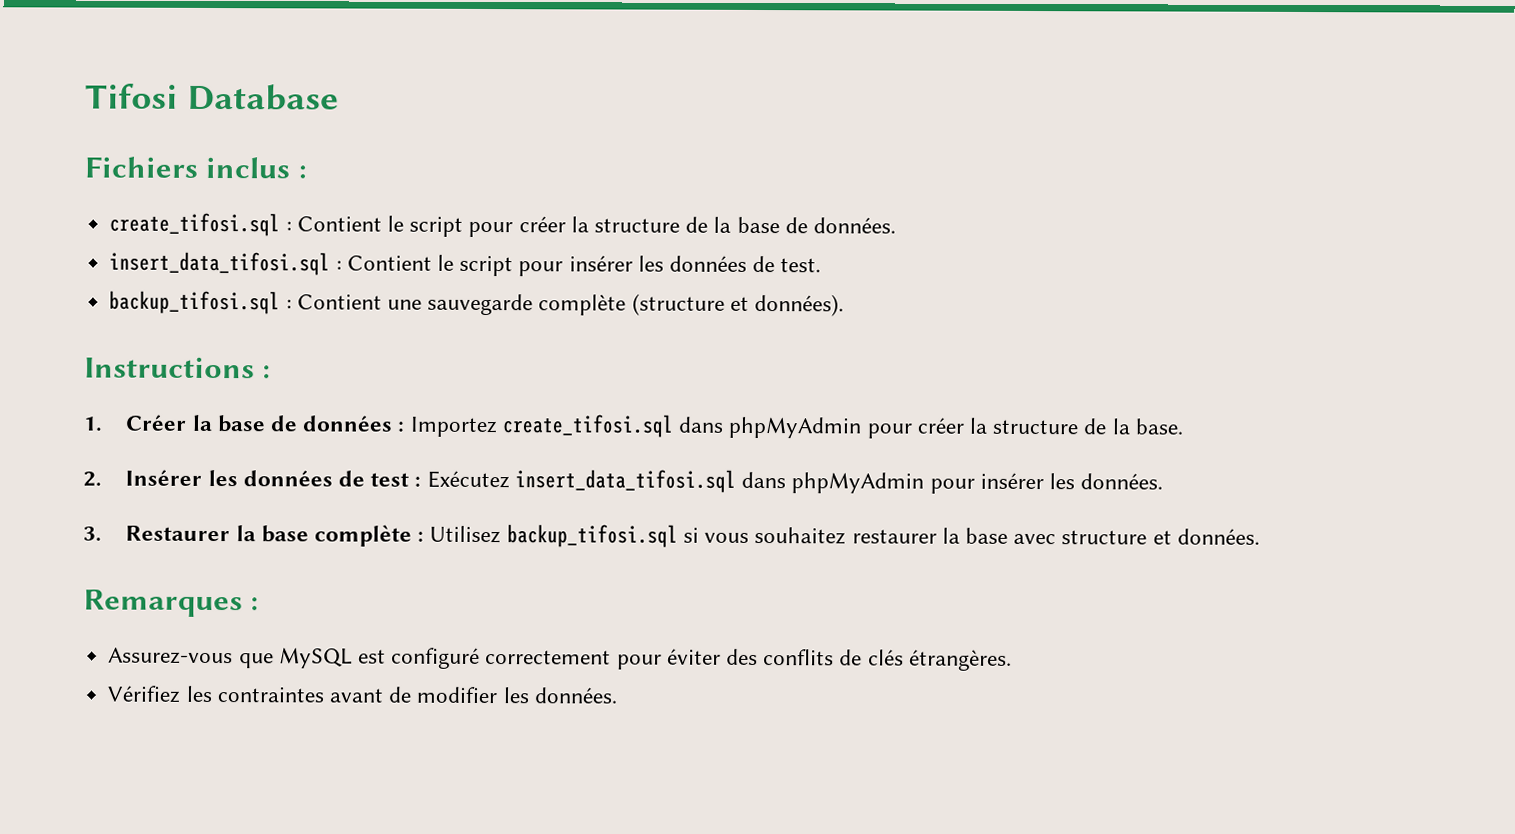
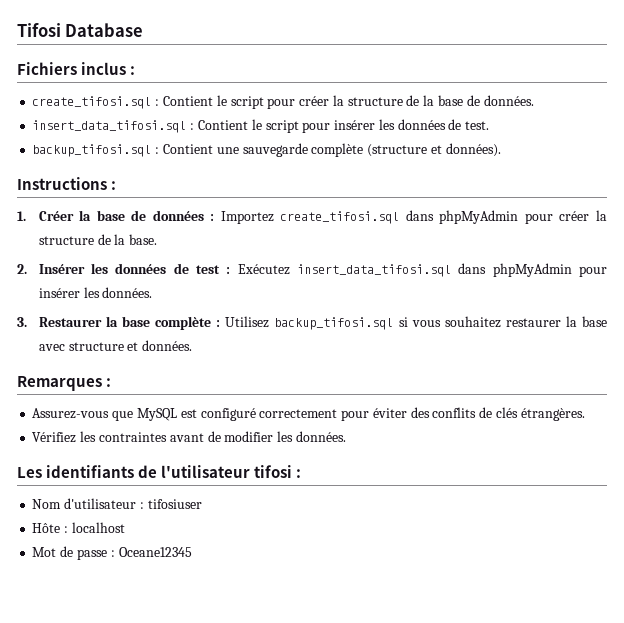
+ Les identifiants de l'utilisateur tifosi :
+ Nom d'utilisateur : tifosiuser
+ Hôte : localhost
+ Mot de passe : Oceane12345

